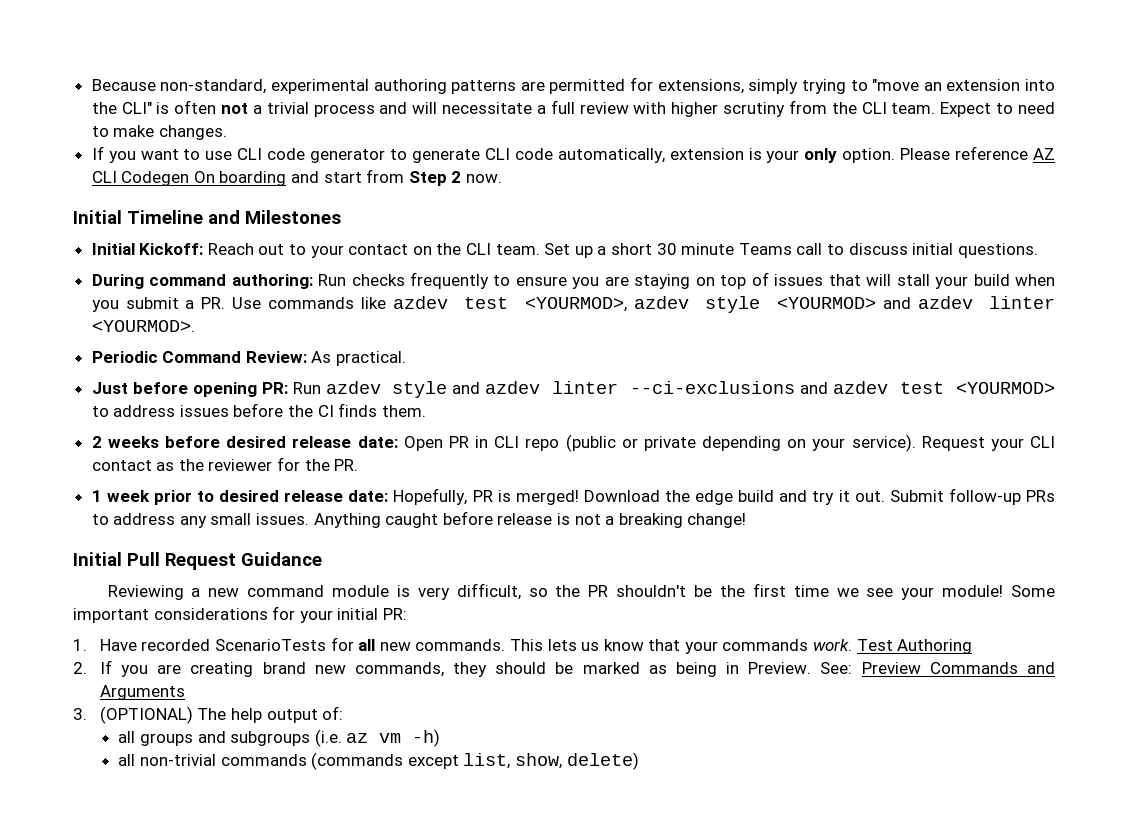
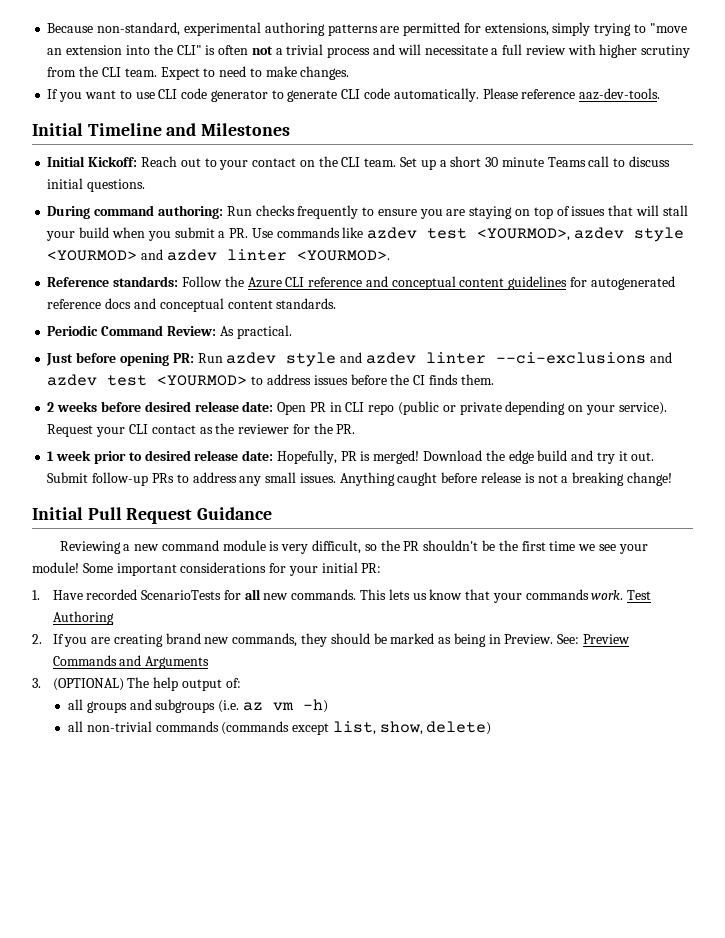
- If you want to use CLI code generator to generate CLI code automatically, extension is your only option. Please reference AZ CLI Codegen On boarding and start from Step 2 now.
+ If you want to use CLI code generator to generate CLI code automatically. Please reference aaz-dev-tools.
+ Reference standards: Follow the Azure CLI reference and conceptual content guidelines for autogenerated reference docs and conceptual content standards.

